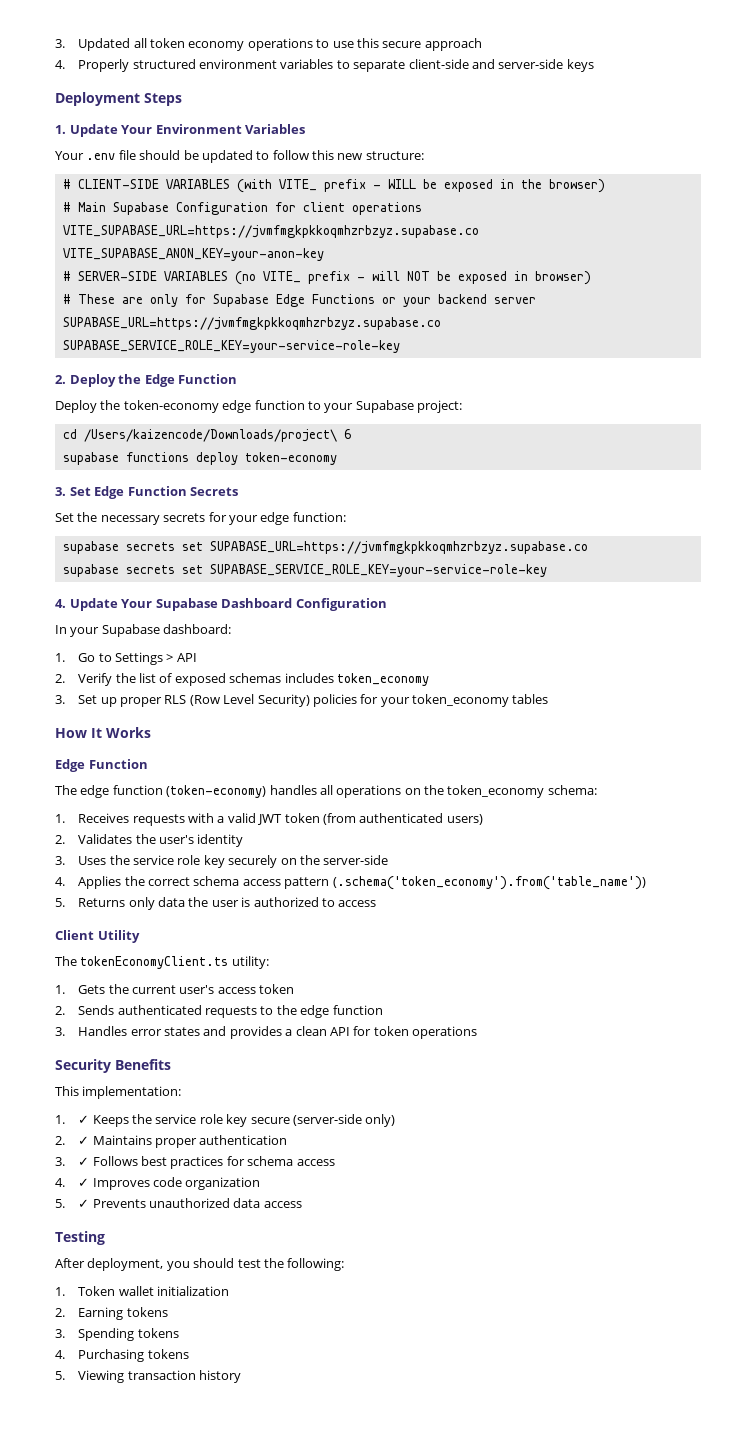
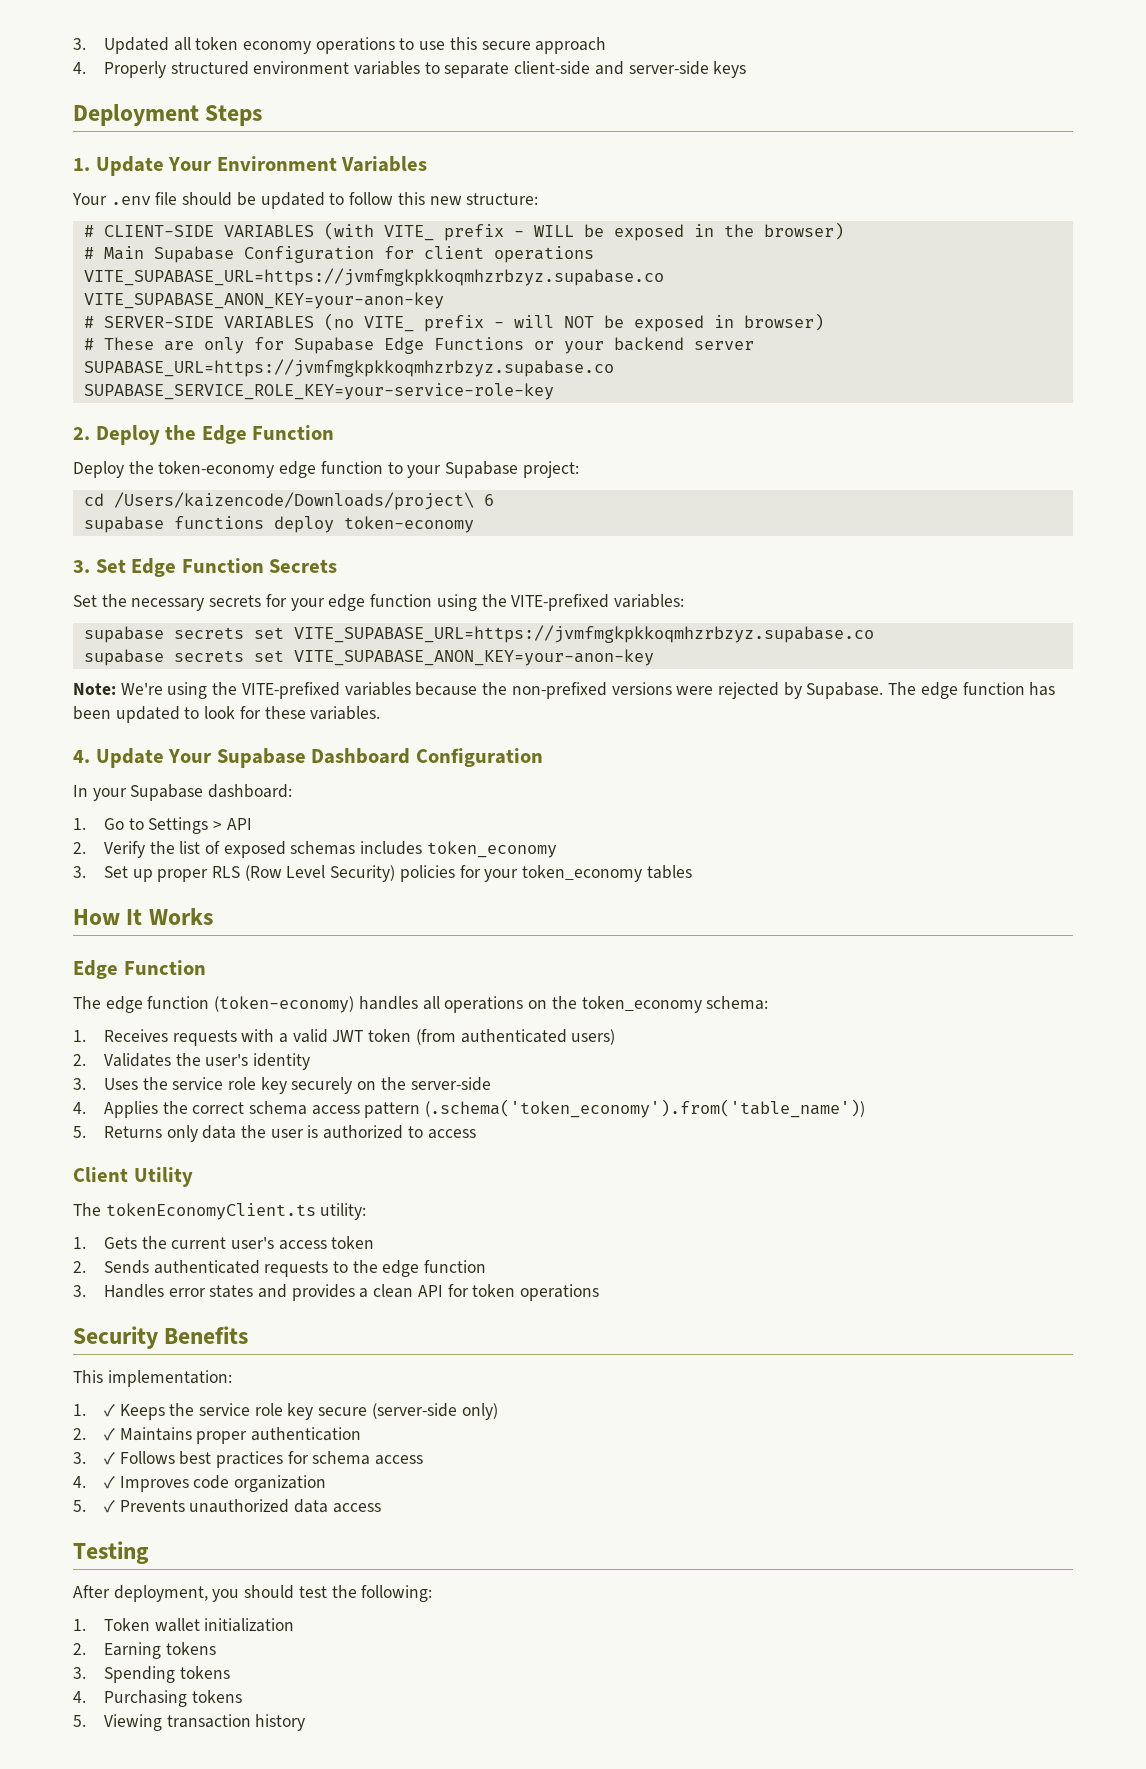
- Set the necessary secrets for your edge function:
- supabase secrets set SUPABASE_URL=https://jvmfmgkpkkoqmhzrbzyz.supabase.co
- supabase secrets set SUPABASE_SERVICE_ROLE_KEY=your-service-role-key
+ Set the necessary secrets for your edge function using the VITE-prefixed variables:
+ supabase secrets set VITE_SUPABASE_URL=https://jvmfmgkpkkoqmhzrbzyz.supabase.co
+ supabase secrets set VITE_SUPABASE_ANON_KEY=your-anon-key
+ Note: We're using the VITE-prefixed variables because the non-prefixed versions were rejected by Supabase. The edge function has been updated to look for these variables.

